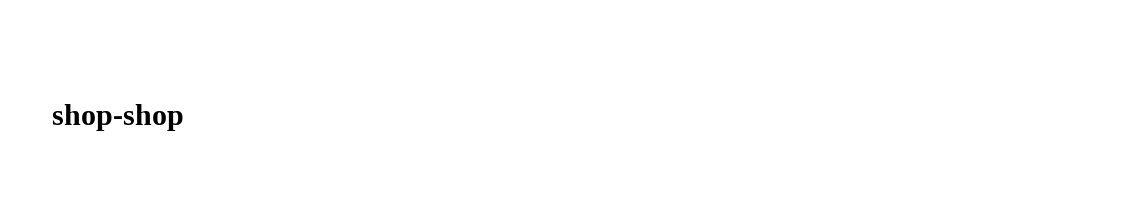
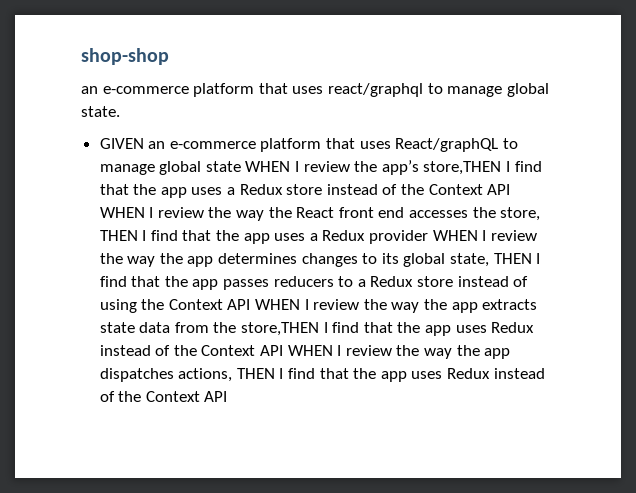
+ an e-commerce platform that uses react/graphql to manage global state.
+ GIVEN an e-commerce platform that uses React/graphQL to manage global state WHEN I review the app’s store,THEN I find that the app uses a Redux store instead of the Context API WHEN I review the way the React front end accesses the store, THEN I find that the app uses a Redux provider WHEN I review the way the app determines changes to its global state, THEN I find that the app passes reducers to a Redux store instead of using the Context API WHEN I review the way the app extracts state data from the store,THEN I find that the app uses Redux instead of the Context API WHEN I review the way the app dispatches actions, THEN I find that the app uses Redux instead of the Context API

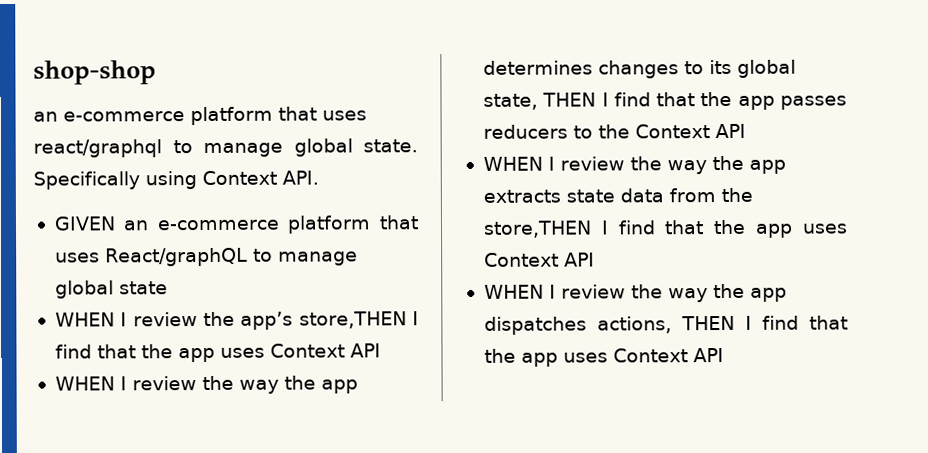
+ Specifically using Context API.
- GIVEN an e-commerce platform that uses React/graphQL to manage global state WHEN I review the app’s store,THEN I find that the app uses a Redux store instead of the Context API WHEN I review the way the React front end accesses the store, THEN I find that the app uses a Redux provider WHEN I review the way the app determines changes to its global state, THEN I find that the app passes reducers to a Redux store instead of using the Context API WHEN I review the way the app extracts state data from the store,THEN I find that the app uses Redux instead of the Context API WHEN I review the way the app dispatches actions, THEN I find that the app uses Redux instead of the Context API
+ GIVEN an e-commerce platform that uses React/graphQL to manage global state
+ WHEN I review the app’s store,THEN I find that the app uses Context API
+ WHEN I review the way the app determines changes to its global state, THEN I find that the app passes reducers to the Context API
+ WHEN I review the way the app extracts state data from the store,THEN I find that the app uses Context API
+ WHEN I review the way the app dispatches actions, THEN I find that the app uses Context API

